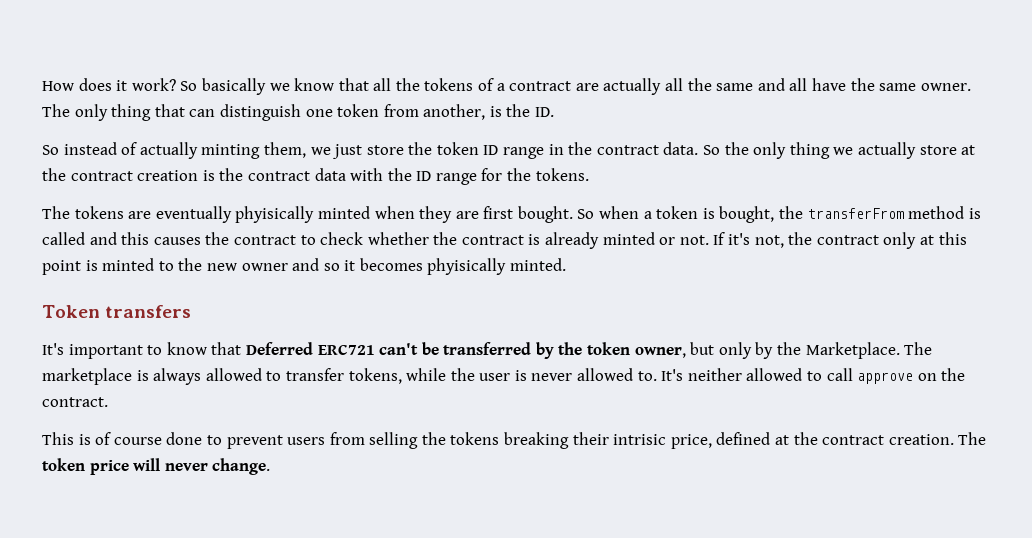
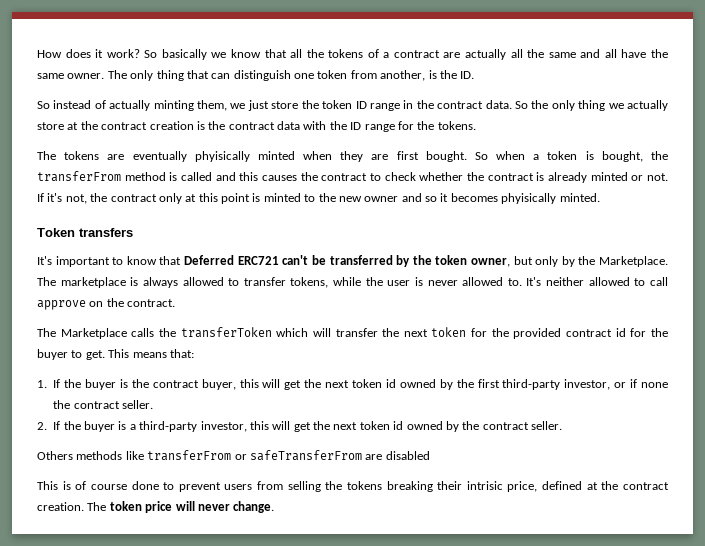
+ The Marketplace calls the transferToken which will transfer the next token for the provided contract id for the buyer to get. This means that:
+ 1. If the buyer is the contract buyer, this will get the next token id owned by the first third-party investor, or if none the contract seller.
+ 2. If the buyer is a third-party investor, this will get the next token id owned by the contract seller.
+ Others methods like transferFrom or safeTransferFrom are disabled

